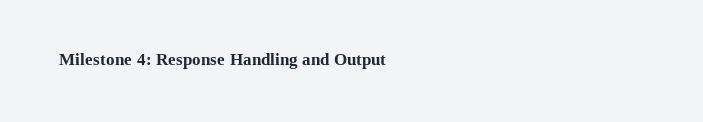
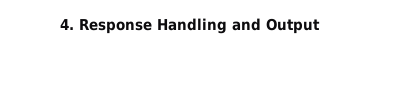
- Milestone 4: Response Handling and Output
+ 4. Response Handling and Output

